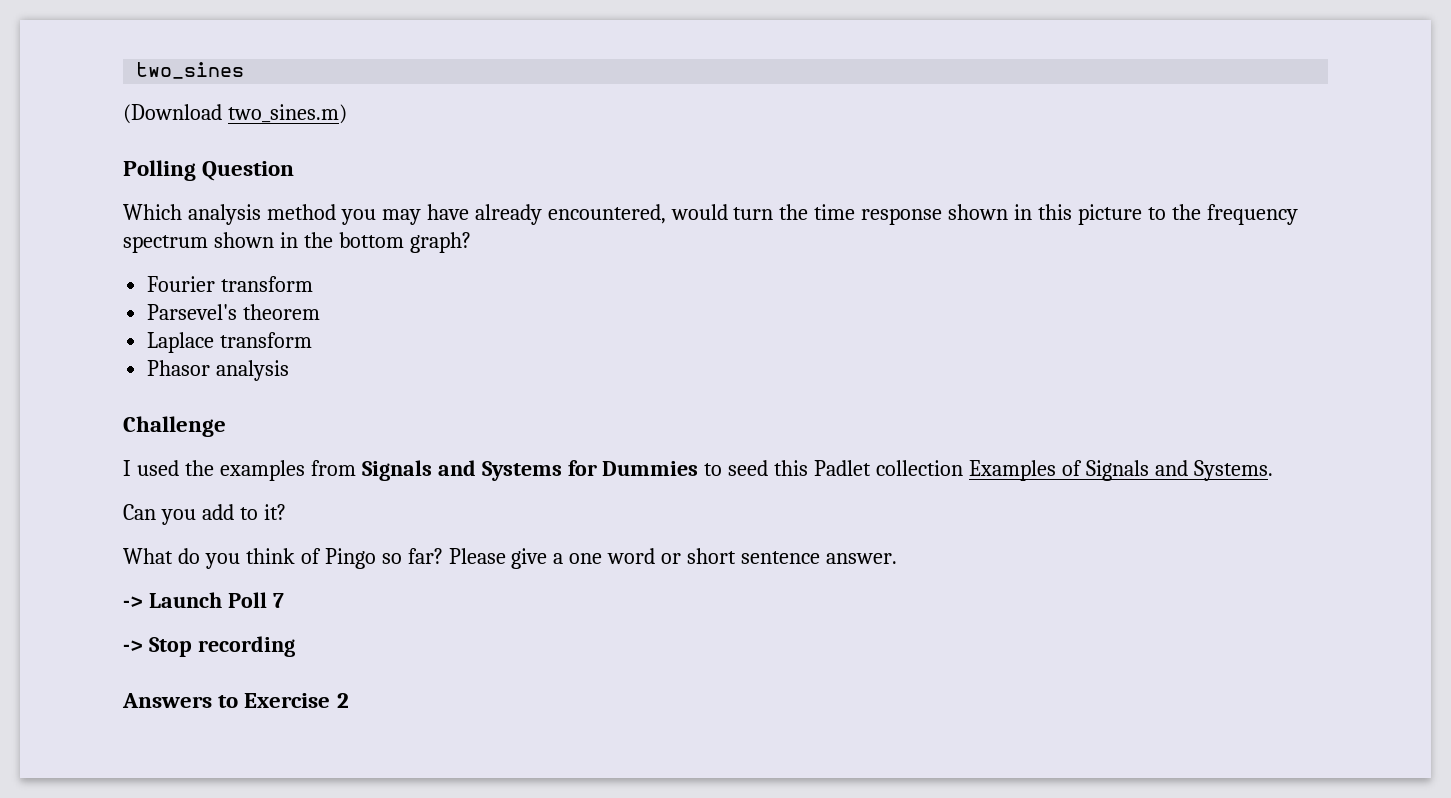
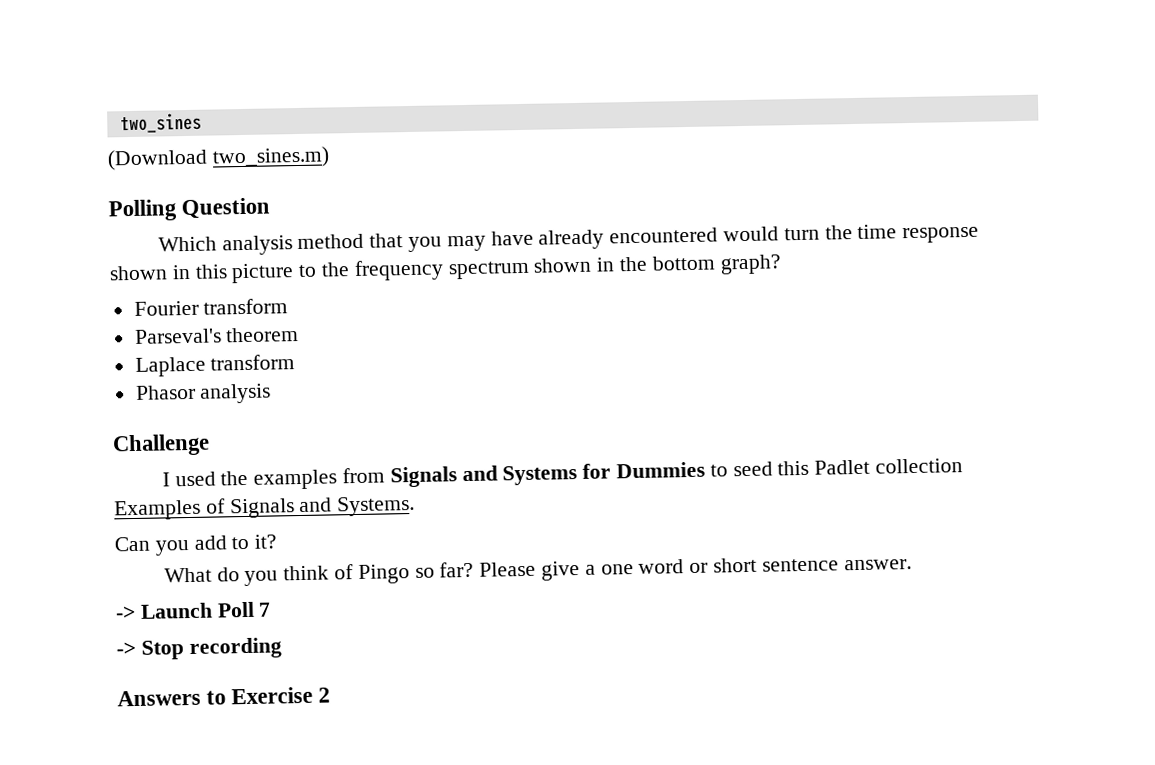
- Which analysis method you may have already encountered, would turn the time response shown in this picture to the frequency spectrum shown in the bottom graph?
+ Which analysis method that you may have already encountered would turn the time response shown in this picture to the frequency spectrum shown in the bottom graph?
- Parsevel's theorem
+ Parseval's theorem

